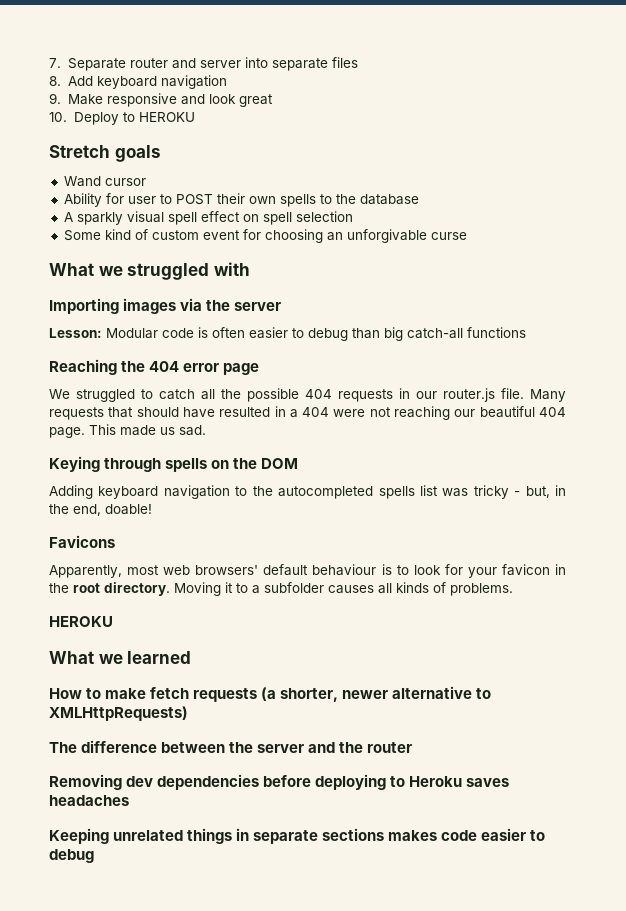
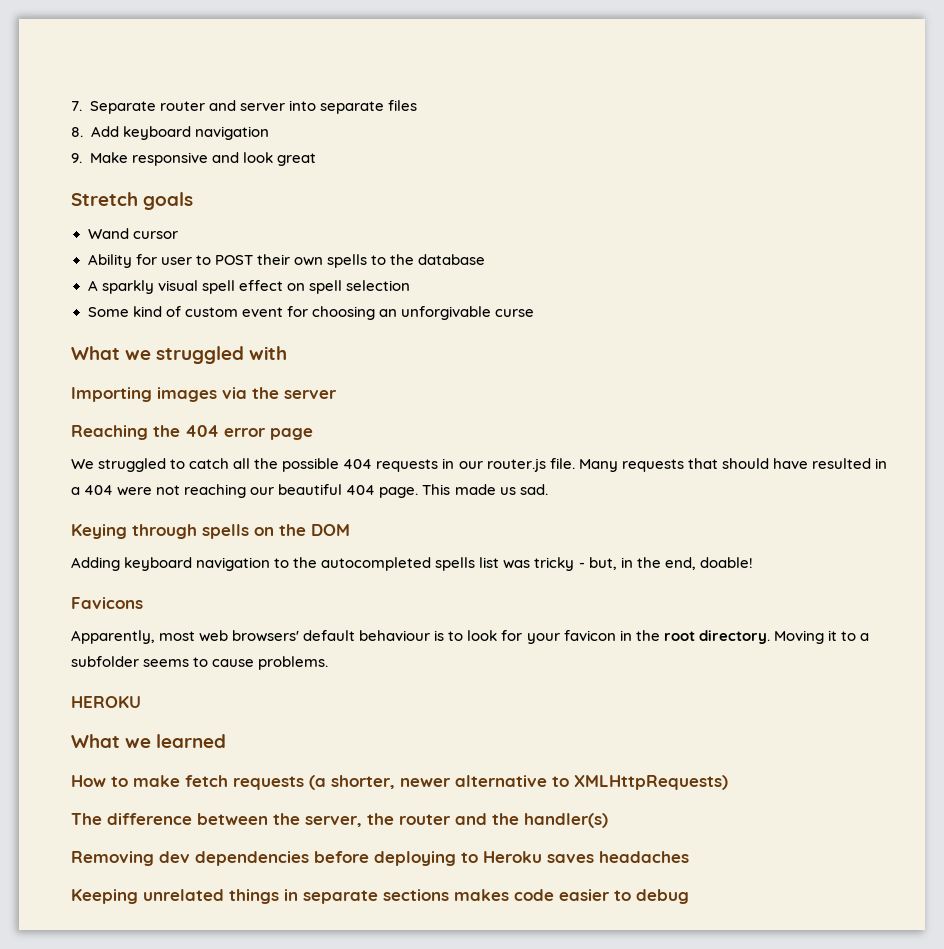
- 10. Deploy to HEROKU
- Lesson: Modular code is often easier to debug than big catch-all functions
- Moving it to a subfolder causes all kinds of problems.
+ Moving it to a subfolder seems to cause problems.
- The difference between the server and the router
+ The difference between the server, the router and the handler(s)

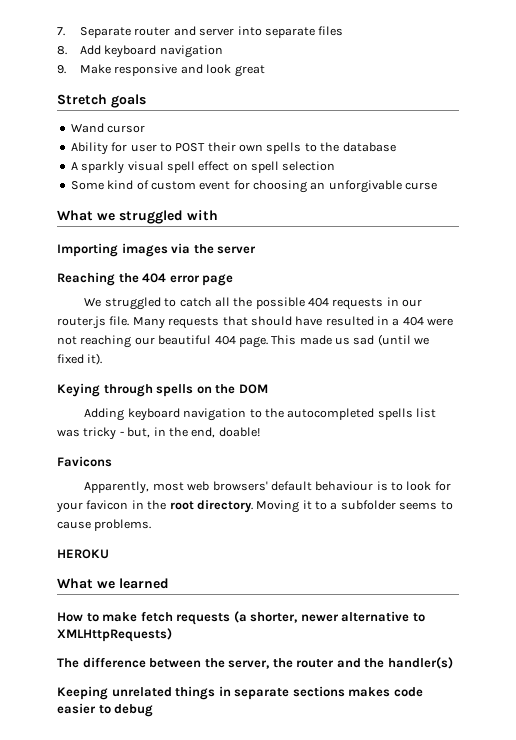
- This made us sad.
+ This made us sad (until we fixed it).
- Removing dev dependencies before deploying to Heroku saves headaches

